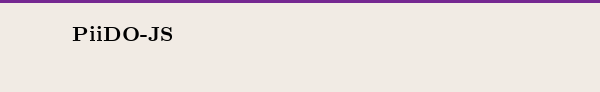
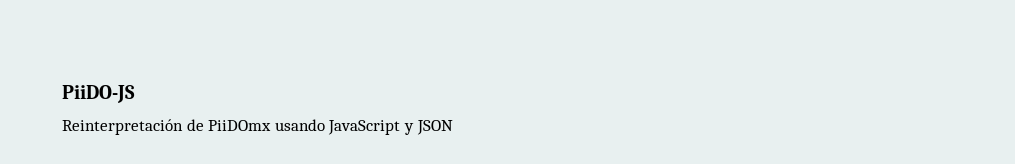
+ Reinterpretación de PiiDOmx usando JavaScript y JSON

